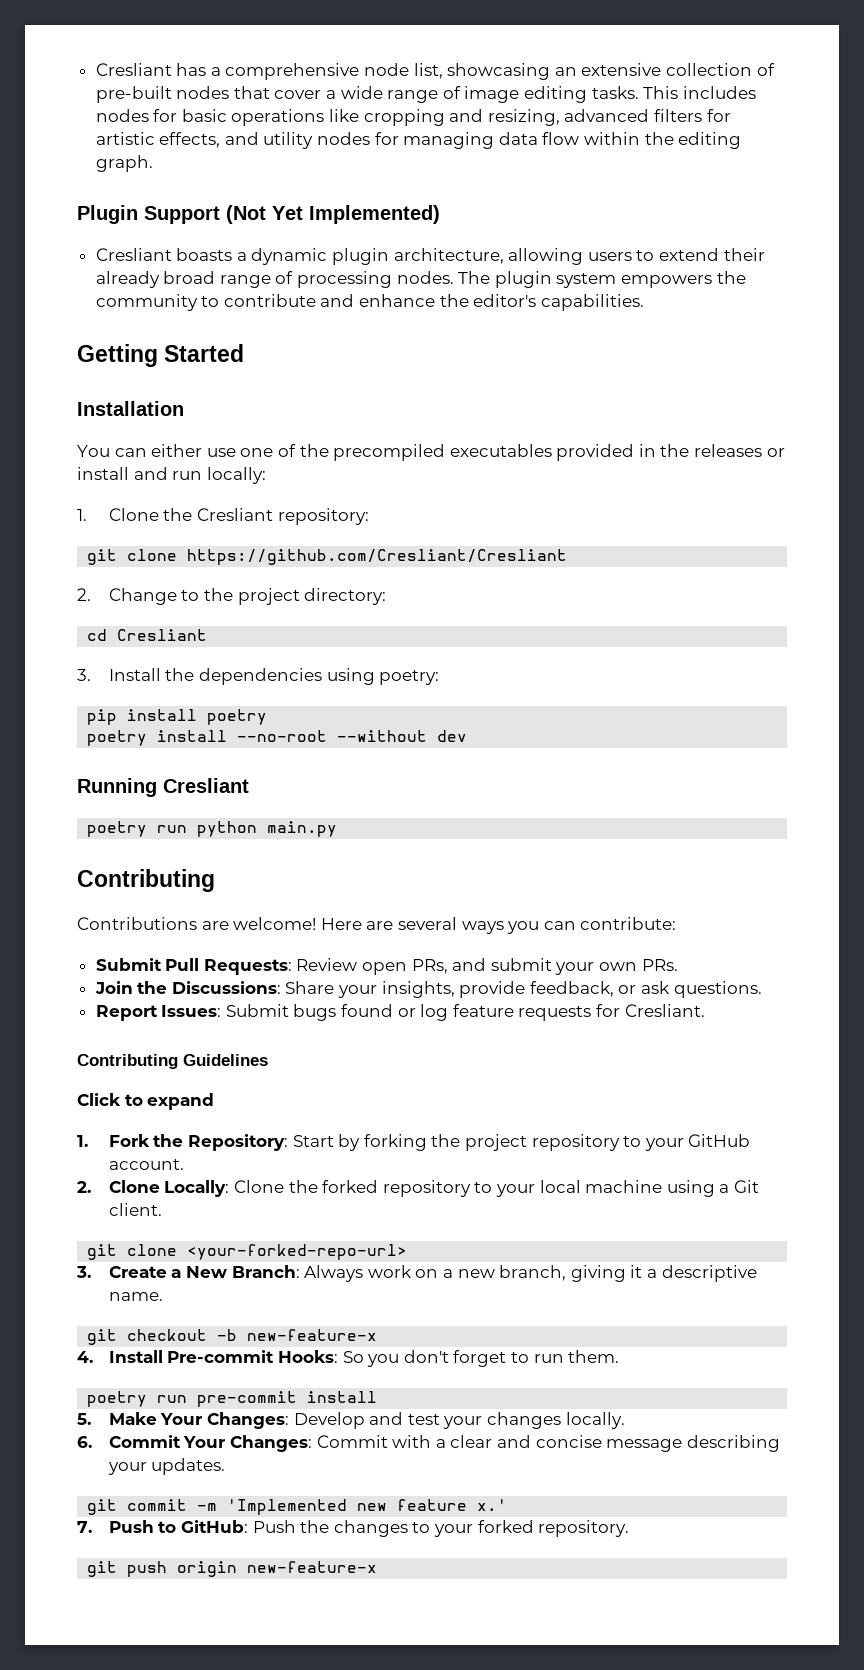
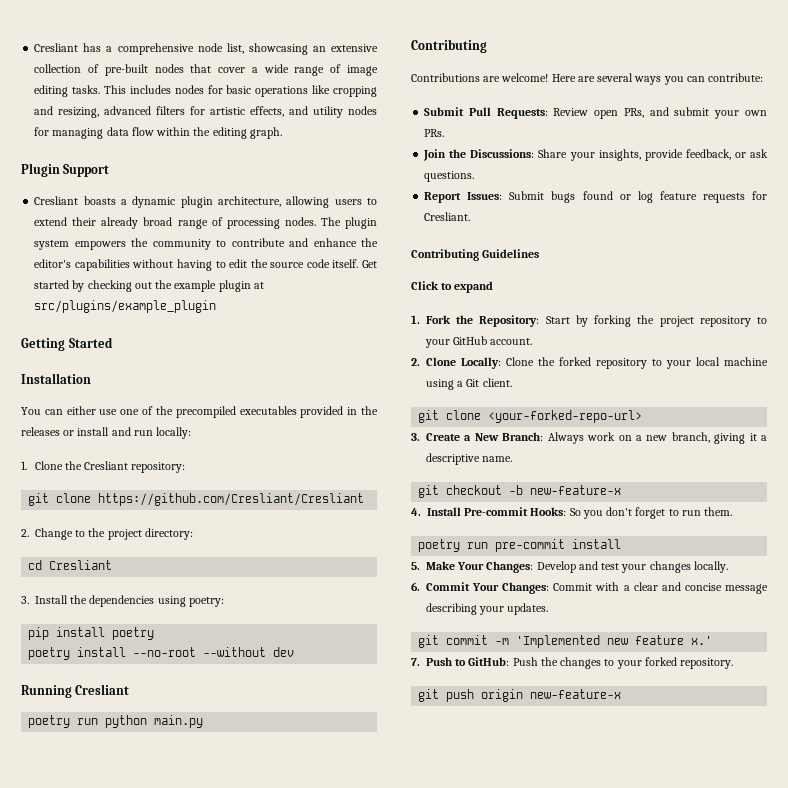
- Plugin Support (Not Yet Implemented)
+ Plugin Support
- The plugin system empowers the community to contribute and enhance the editor's capabilities.
+ The plugin system empowers the community to contribute and enhance the editor's capabilities without having to edit the source code itself. Get started by checking out the example plugin at src/plugins/example_plugin

